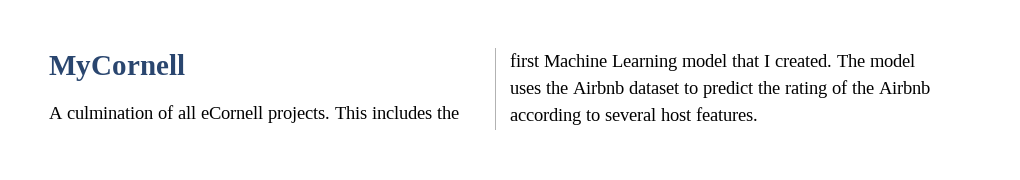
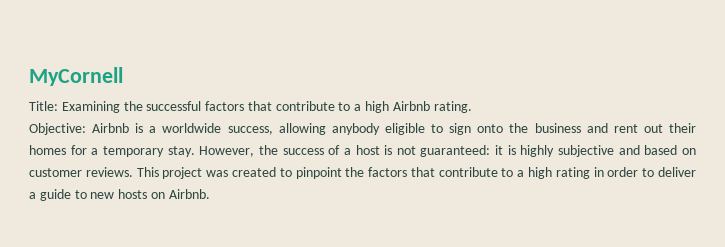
- A culmination of all eCornell projects. This includes the first Machine Learning model that I created. The model uses the Airbnb dataset to predict the rating of the Airbnb according to several host features.
+ Title: Examining the successful factors that contribute to a high Airbnb rating.
+ Objective: Airbnb is a worldwide success, allowing anybody eligible to sign onto the business and rent out their homes for a temporary stay. However, the success of a host is not guaranteed: it is highly subjective and based on customer reviews. This project was created to pinpoint the factors that contribute to a high rating in order to deliver a guide to new hosts on Airbnb.

